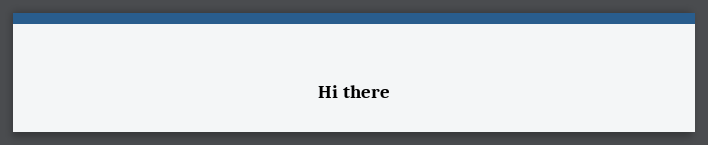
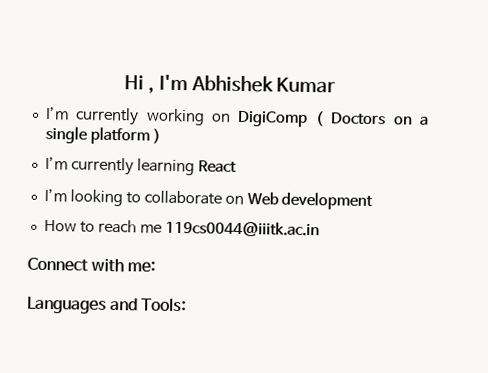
- Hi there
+ Hi , I'm Abhishek Kumar
+ I’m currently working on DigiComp ( Doctors on a single platform )
+ I’m currently learning React
+ I’m looking to collaborate on Web development
+ How to reach me 119cs0044@iiitk.ac.in
+ Connect with me:
+ Languages and Tools:

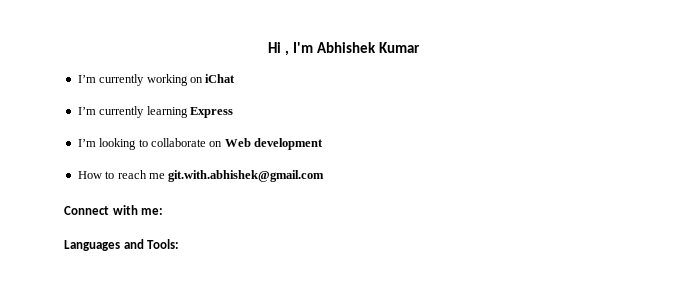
- I’m currently working on DigiComp ( Doctors on a single platform )
+ I’m currently working on iChat
- I’m currently learning React
+ I’m currently learning Express
- How to reach me 119cs0044@iiitk.ac.in
+ How to reach me git.with.abhishek@gmail.com

